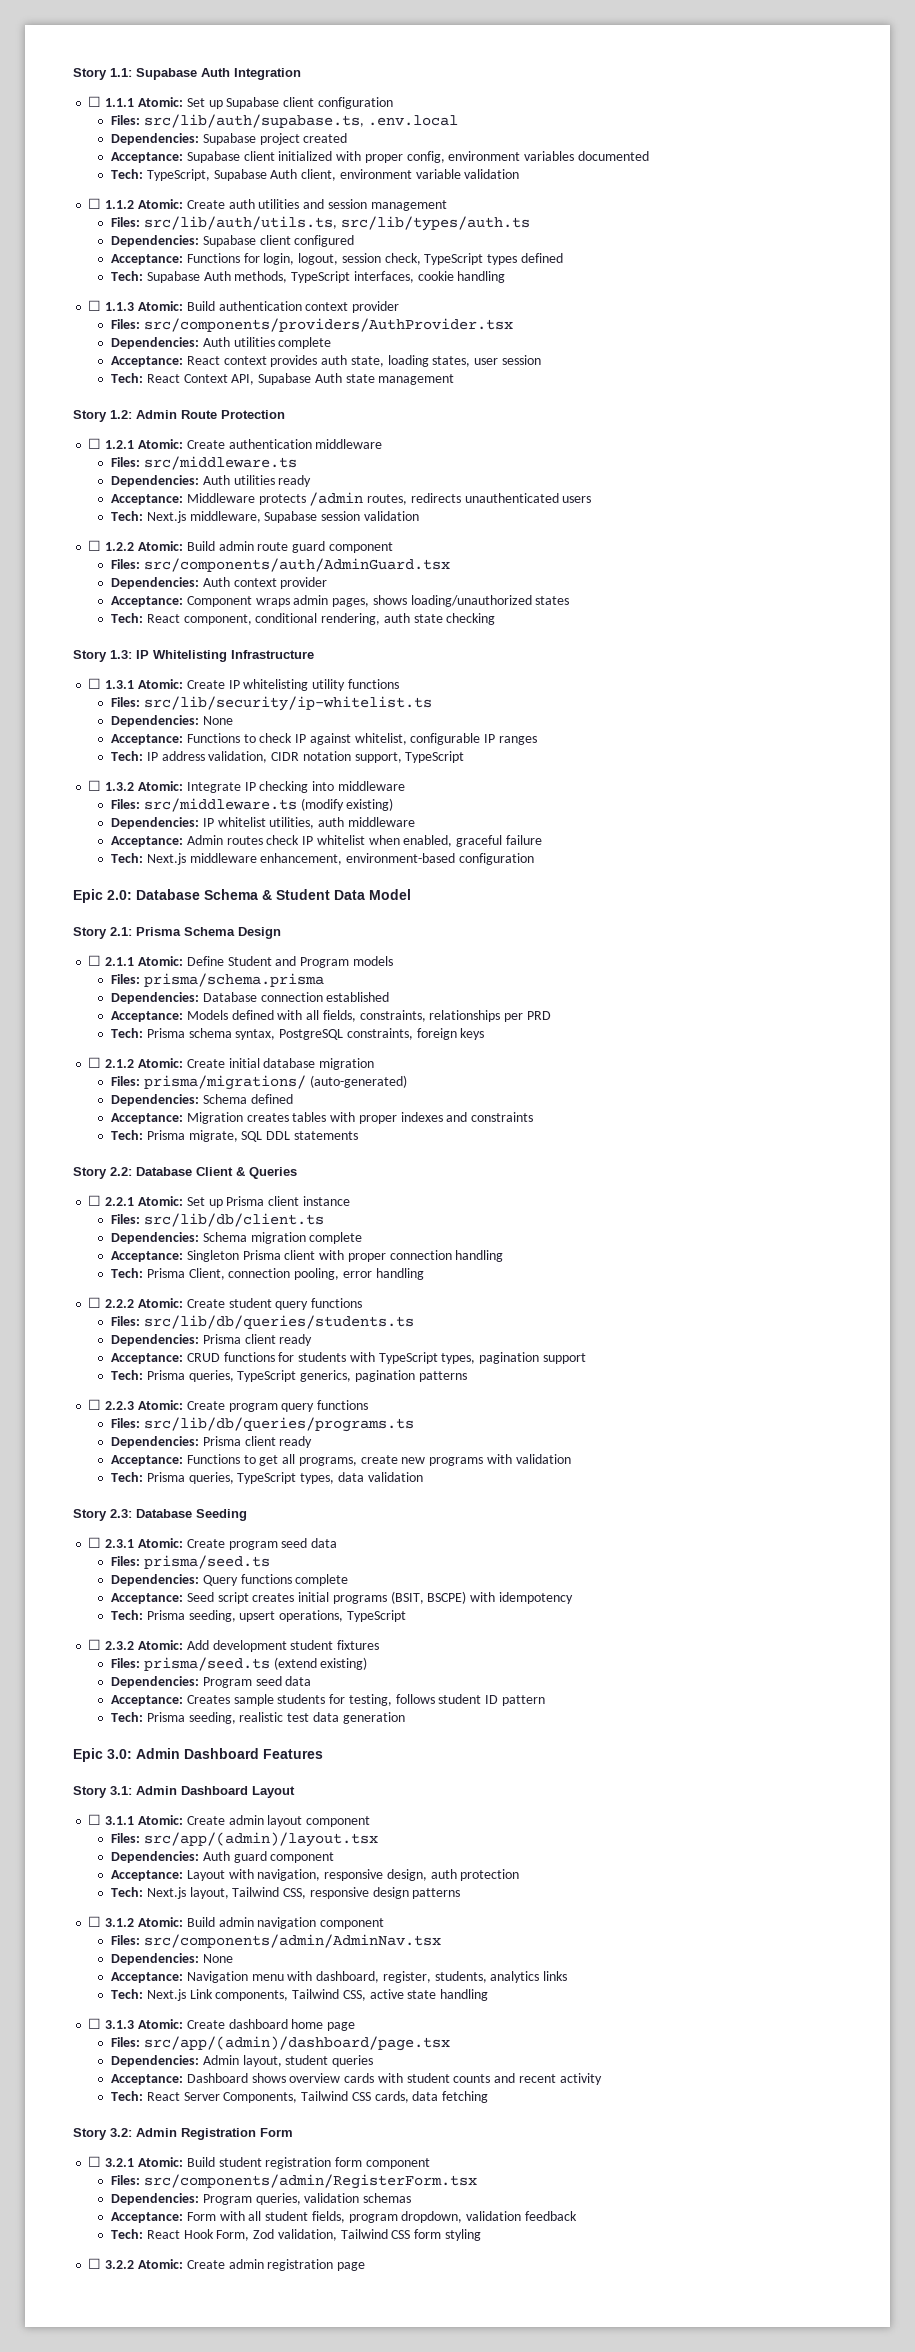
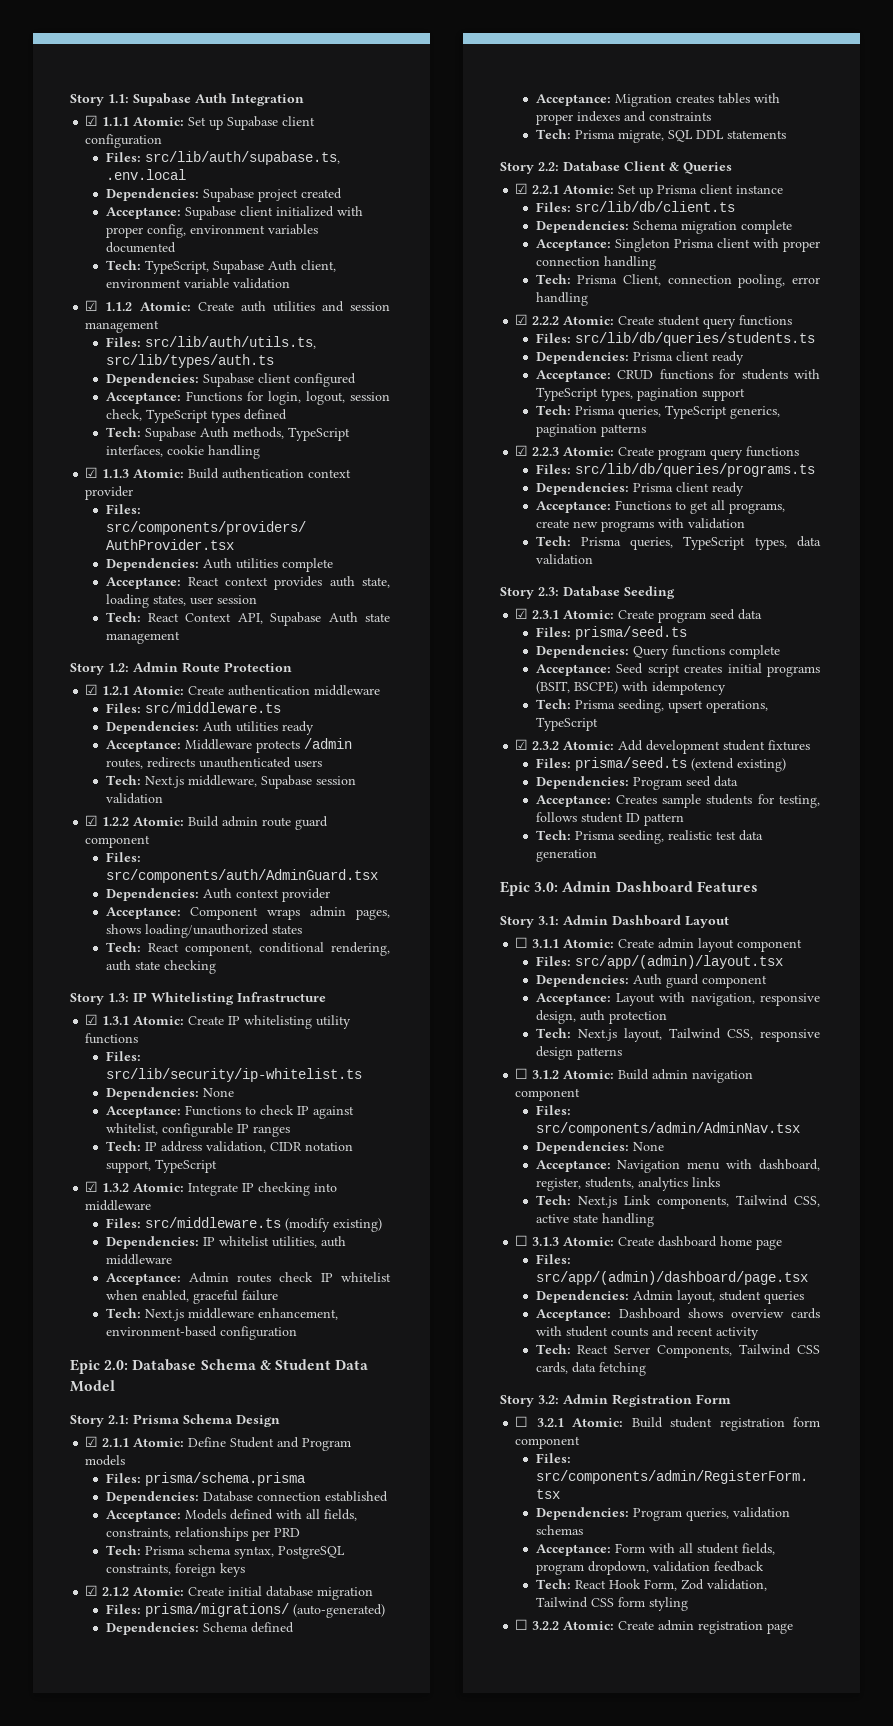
- ☐ 1.1.1 Atomic: Set up Supabase client configuration
+ ☑ 1.1.1 Atomic: Set up Supabase client configuration
- ☐ 1.1.2 Atomic: Create auth utilities and session management
+ ☑ 1.1.2 Atomic: Create auth utilities and session management
- ☐ 1.1.3 Atomic: Build authentication context provider
+ ☑ 1.1.3 Atomic: Build authentication context provider
- ☐ 1.2.1 Atomic: Create authentication middleware
+ ☑ 1.2.1 Atomic: Create authentication middleware
- ☐ 1.2.2 Atomic: Build admin route guard component
+ ☑ 1.2.2 Atomic: Build admin route guard component
- ☐ 1.3.1 Atomic: Create IP whitelisting utility functions
+ ☑ 1.3.1 Atomic: Create IP whitelisting utility functions
- ☐ 1.3.2 Atomic: Integrate IP checking into middleware
+ ☑ 1.3.2 Atomic: Integrate IP checking into middleware
- ☐ 2.1.1 Atomic: Define Student and Program models
+ ☑ 2.1.1 Atomic: Define Student and Program models
- ☐ 2.1.2 Atomic: Create initial database migration
+ ☑ 2.1.2 Atomic: Create initial database migration
- ☐ 2.2.1 Atomic: Set up Prisma client instance
+ ☑ 2.2.1 Atomic: Set up Prisma client instance
- ☐ 2.2.2 Atomic: Create student query functions
+ ☑ 2.2.2 Atomic: Create student query functions
- ☐ 2.2.3 Atomic: Create program query functions
+ ☑ 2.2.3 Atomic: Create program query functions
- ☐ 2.3.1 Atomic: Create program seed data
+ ☑ 2.3.1 Atomic: Create program seed data
- ☐ 2.3.2 Atomic: Add development student fixtures
+ ☑ 2.3.2 Atomic: Add development student fixtures

